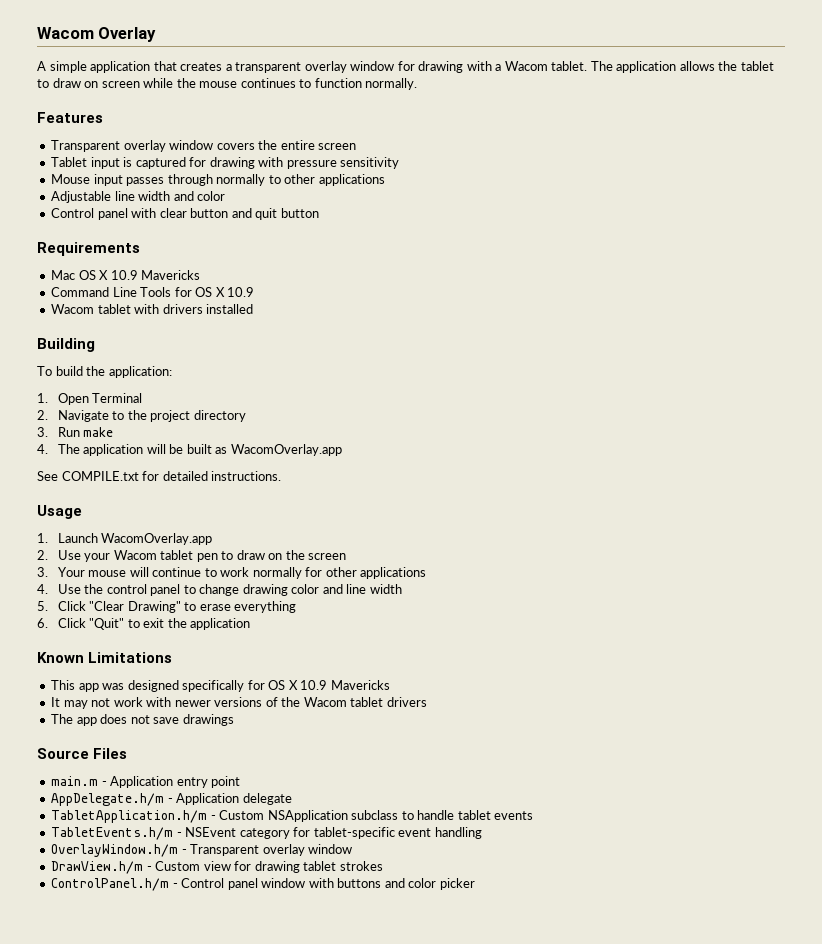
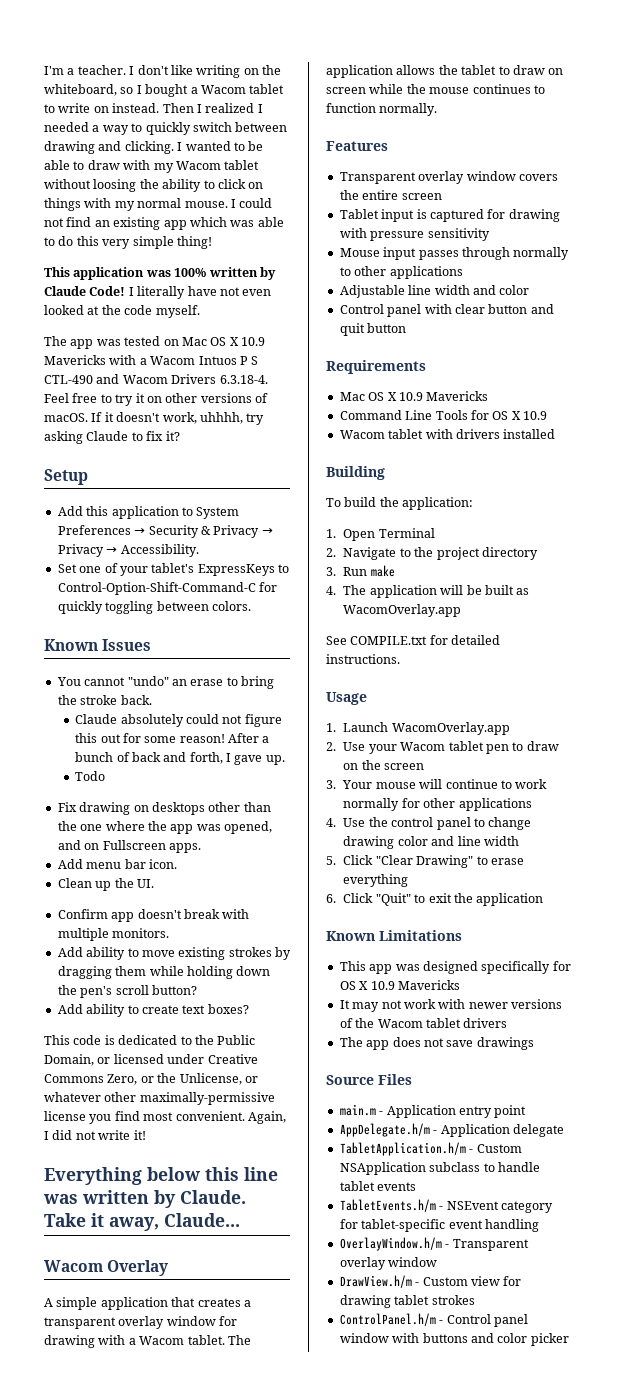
+ I'm a teacher. I don't like writing on the whiteboard, so I bought a Wacom tablet to write on instead. Then I realized I needed a way to quickly switch between drawing and clicking. I wanted to be able to draw with my Wacom tablet without loosing the ability to click on things with my normal mouse. I could not find an existing app which was able to do this very simple thing!
+ This application was 100% written by Claude Code! I literally have not even looked at the code myself.
+ The app was tested on Mac OS X 10.9 Mavericks with a Wacom Intuos P S CTL-490 and Wacom Drivers 6.3.18-4. Feel free to try it on other versions of macOS. If it doesn't work, uhhhh, try asking Claude to fix it?
+ Setup
+ Add this application to System Preferences → Security & Privacy → Privacy → Accessibility.
+ Set one of your tablet's ExpressKeys to Control-Option-Shift-Command-C for quickly toggling between colors.
+ Known Issues
+ You cannot "undo" an erase to bring the stroke back.
+ Claude absolutely could not figure this out for some reason! After a bunch of back and forth, I gave up.
+ Todo
+ Fix drawing on desktops other than the one where the app was opened, and on Fullscreen apps.
+ Add menu bar icon.
+ Clean up the UI.
+ Confirm app doesn't break with multiple monitors.
+ Add ability to move existing strokes by dragging them while holding down the pen's scroll button?
+ Add ability to create text boxes?
+ This code is dedicated to the Public Domain, or licensed under Creative Commons Zero, or the Unlicense, or whatever other maximally-permissive license you find most convenient. Again, I did not write it!
+ Everything below this line was written by Claude. Take it away, Claude...

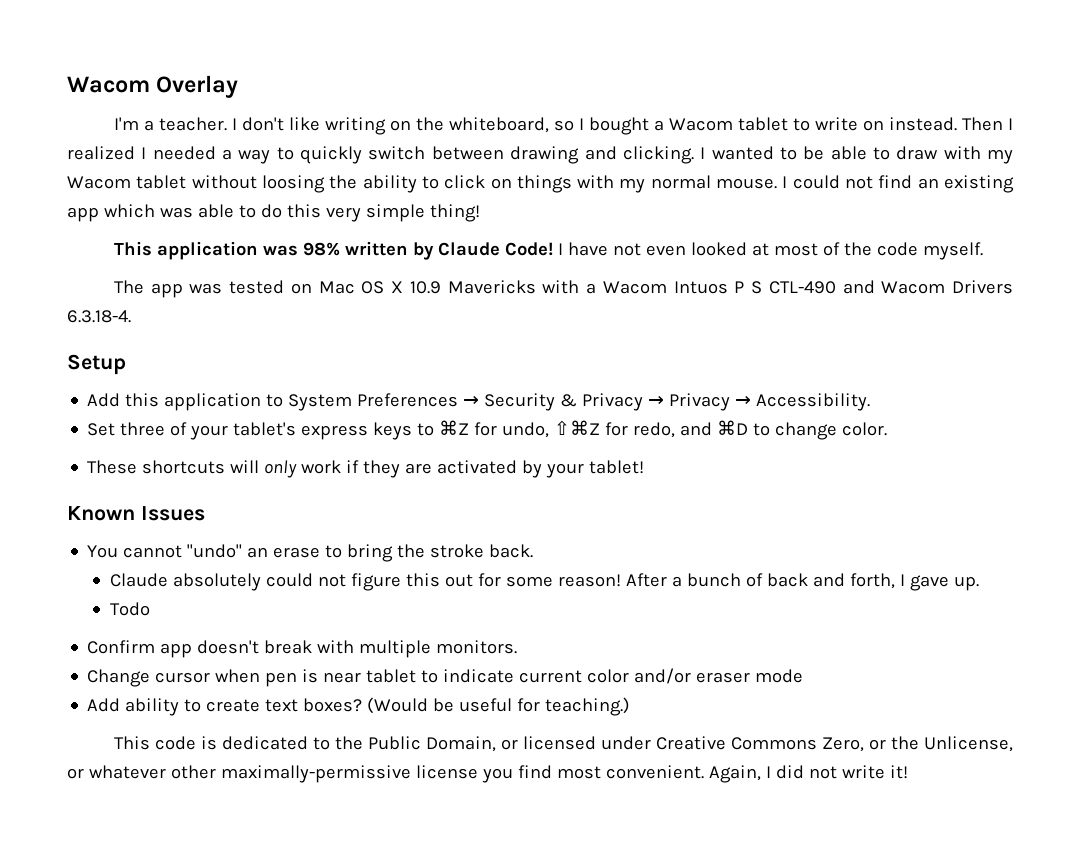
+ Wacom Overlay
- This application was 100% written by Claude Code!
+ This application was 98% written by Claude Code!
- I literally have not even looked at the code myself.
+ I have not even looked at most of the code myself.
- The app was tested on Mac OS X 10.9 Mavericks with a Wacom Intuos P S CTL-490 and Wacom Drivers 6.3.18-4. Feel free to try it on other versions of macOS. If it doesn't work, uhhhh, try asking Claude to fix it?
+ The app was tested on Mac OS X 10.9 Mavericks with a Wacom Intuos P S CTL-490 and Wacom Drivers 6.3.18-4.
- Set one of your tablet's ExpressKeys to Control-Option-Shift-Command-C for quickly toggling between colors.
+ Set three of your tablet's express keys to ⌘Z for undo, ⇧⌘Z for redo, and ⌘D to change color.
+ These shortcuts will only work if they are activated by your tablet!
- Fix drawing on desktops other than the one where the app was opened, and on Fullscreen apps.
- Add menu bar icon.
- Clean up the UI.
- Add ability to move existing strokes by dragging them while holding down the pen's scroll button?
+ Change cursor when pen is near tablet to indicate current color and/or eraser mode
+ (Would be useful for teaching.)
- Everything below this line was written by Claude. Take it away, Claude...
- Wacom Overlay
- A simple application that creates a transparent overlay window for drawing with a Wacom tablet. The application allows the tablet to draw on screen while the mouse continues to function normally.
- Features
- Transparent overlay window covers the entire screen
- Tablet input is captured for drawing with pressure sensitivity
- Mouse input passes through normally to other applications
- Adjustable line width and color
- Control panel with clear button and quit button
- Requirements
- Mac OS X 10.9 Mavericks
- Command Line Tools for OS X 10.9
- Wacom tablet with drivers installed
- Building
- To build the application:
- 1. Open Terminal
- 2. Navigate to the project directory
- 3. Run make
- 4. The application will be built as WacomOverlay.app
- See COMPILE.txt for detailed instructions.
- Usage
- 1. Launch WacomOverlay.app
- 2. Use your Wacom tablet pen to draw on the screen
- 3. Your mouse will continue to work normally for other applications
- 4. Use the control panel to change drawing color and line width
- 5. Click "Clear Drawing" to erase everything
- 6. Click "Quit" to exit the application
- Known Limitations
- This app was designed specifically for OS X 10.9 Mavericks
- It may not work with newer versions of the Wacom tablet drivers
- The app does not save drawings
- Source Files
- main.m - Application entry point
- AppDelegate.h/m - Application delegate
- TabletApplication.h/m - Custom NSApplication subclass to handle tablet events
- TabletEvents.h/m - NSEvent category for tablet-specific event handling
- OverlayWindow.h/m - Transparent overlay window
- DrawView.h/m - Custom view for drawing tablet strokes
- ControlPanel.h/m - Control panel window with buttons and color picker

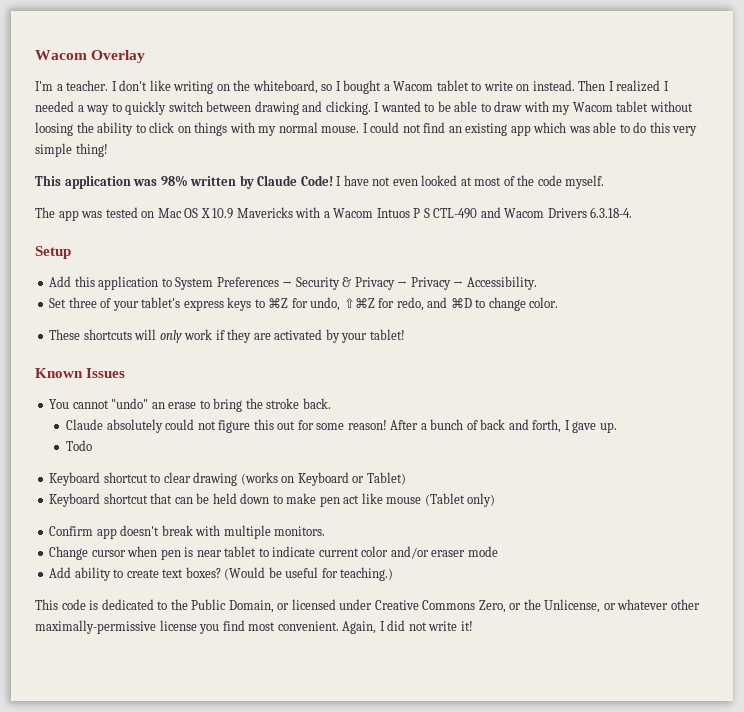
+ Keyboard shortcut to clear drawing (works on Keyboard or Tablet)
+ Keyboard shortcut that can be held down to make pen act like mouse (Tablet only)

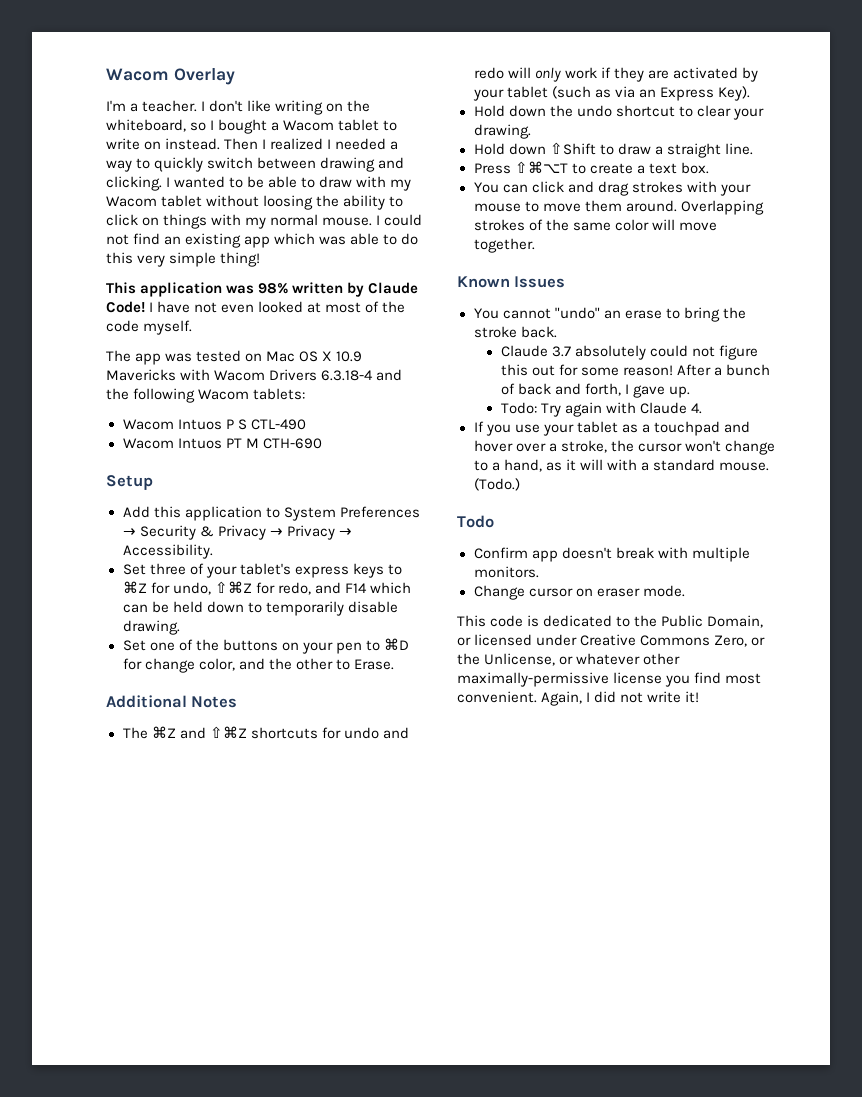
- The app was tested on Mac OS X 10.9 Mavericks with a Wacom Intuos P S CTL-490 and Wacom Drivers 6.3.18-4.
+ The app was tested on Mac OS X 10.9 Mavericks with Wacom Drivers 6.3.18-4 and the following Wacom tablets:
+ Wacom Intuos P S CTL-490
+ Wacom Intuos PT M CTH-690
- Set three of your tablet's express keys to ⌘Z for undo, ⇧⌘Z for redo, and ⌘D to change color.
- These shortcuts will only work if they are activated by your tablet!
+ Set three of your tablet's express keys to ⌘Z for undo, ⇧⌘Z for redo, and F14 which can be held down to temporarily disable drawing.
+ Set one of the buttons on your pen to ⌘D for change color, and the other to Erase.
+ Additional Notes
+ The ⌘Z and ⇧⌘Z shortcuts for undo and redo will only work if they are activated by your tablet (such as via an Express Key).
+ Hold down the undo shortcut to clear your drawing.
+ Hold down ⇧Shift to draw a straight line.
+ Press ⇧⌘⌥T to create a text box.
+ You can click and drag strokes with your mouse to move them around. Overlapping strokes of the same color will move together.
- Claude absolutely could not figure this out for some reason!
+ Claude 3.7 absolutely could not figure this out for some reason!
+ Todo: Try again with Claude 4.
+ If you use your tablet as a touchpad and hover over a stroke, the cursor won't change to a hand, as it will with a standard mouse. (Todo.)
  Todo
- Keyboard shortcut to clear drawing (works on Keyboard or Tablet)
- Keyboard shortcut that can be held down to make pen act like mouse (Tablet only)
- Change cursor when pen is near tablet to indicate current color and/or eraser mode
- Add ability to create text boxes? (Would be useful for teaching.)
+ Change cursor on eraser mode.

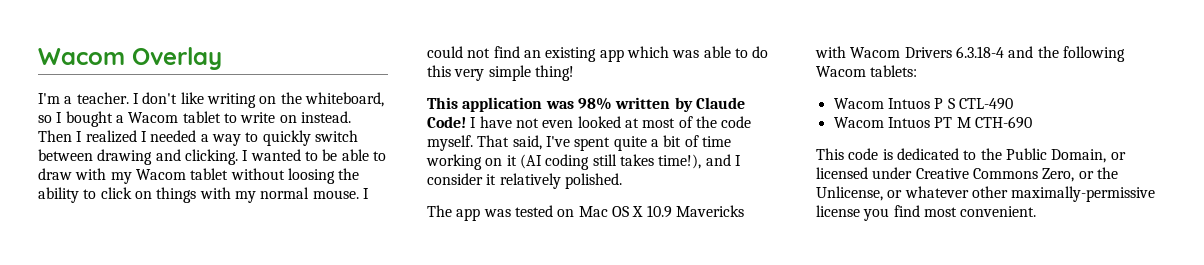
+ That said, I've spent quite a bit of time working on it (AI coding still takes time!), and I consider it relatively polished.
- Setup
- Add this application to System Preferences → Security & Privacy → Privacy → Accessibility.
- Set three of your tablet's express keys to ⌘Z for undo, ⇧⌘Z for redo, and F14 which can be held down to temporarily disable drawing.
- Set one of the buttons on your pen to ⌘D for change color, and the other to Erase.
- Additional Notes
- The ⌘Z and ⇧⌘Z shortcuts for undo and redo will only work if they are activated by your tablet (such as via an Express Key).
- Hold down the undo shortcut to clear your drawing.
- Hold down ⇧Shift to draw a straight line.
- Press ⇧⌘⌥T to create a text box.
- You can click and drag strokes with your mouse to move them around. Overlapping strokes of the same color will move together.
- Known Issues
- You cannot "undo" an erase to bring the stroke back.
- Claude 3.7 absolutely could not figure this out for some reason! After a bunch of back and forth, I gave up.
- Todo: Try again with Claude 4.
- If you use your tablet as a touchpad and hover over a stroke, the cursor won't change to a hand, as it will with a standard mouse. (Todo.)
- Todo
- Confirm app doesn't break with multiple monitors.
- Change cursor on eraser mode.
- Again, I did not write it!

